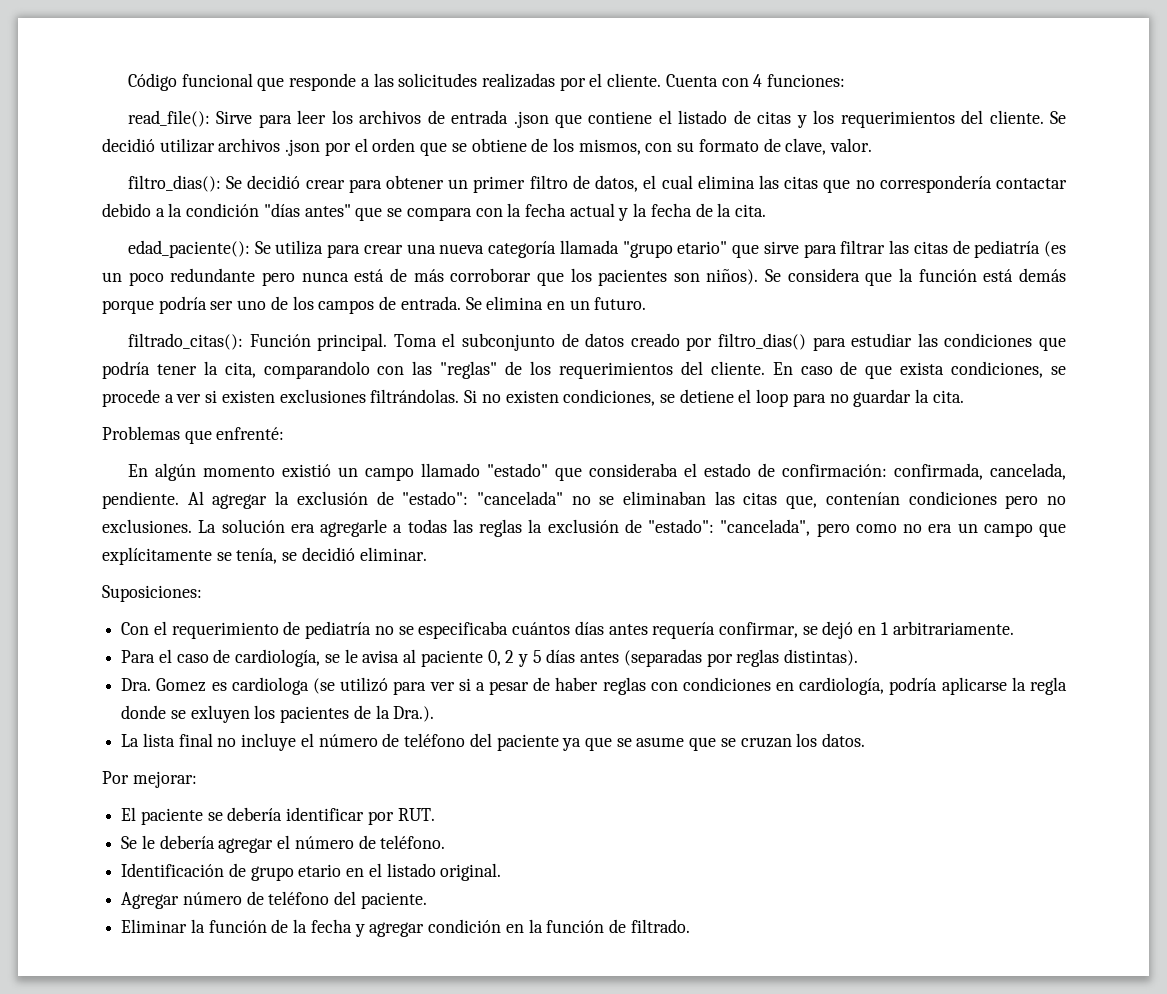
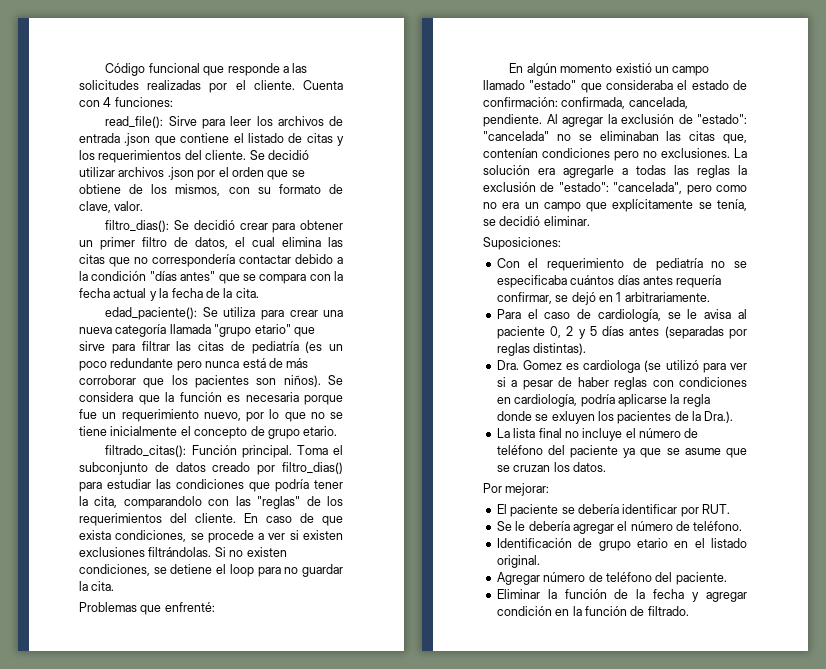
- Se considera que la función está demás porque podría ser uno de los campos de entrada. Se elimina en un futuro.
+ Se considera que la función es necesaria porque fue un requerimiento nuevo, por lo que no se tiene inicialmente el concepto de grupo etario.

